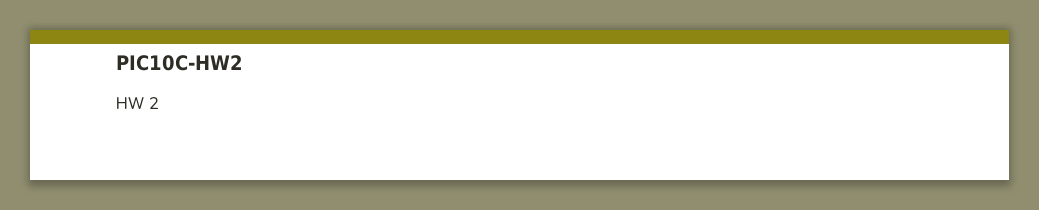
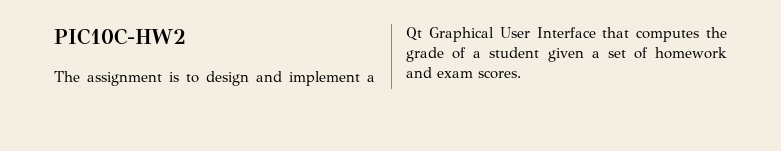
- HW 2
+ The assignment is to design and implement a Qt Graphical User Interface that computes the grade of a student given a set of homework and exam scores.

